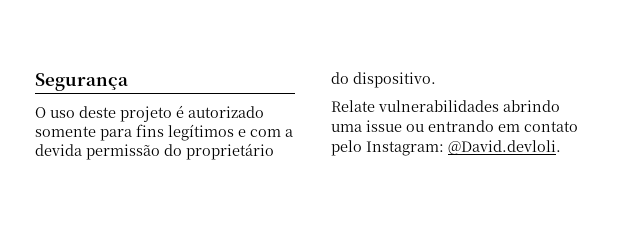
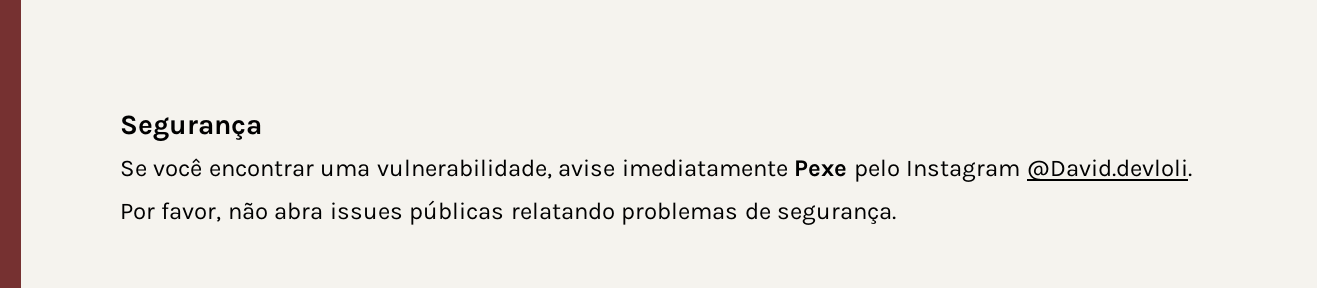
- O uso deste projeto é autorizado somente para fins legítimos e com a devida permissão do proprietário do dispositivo.
- Relate vulnerabilidades abrindo uma issue ou entrando em contato pelo Instagram: @David.devloli.
+ Se você encontrar uma vulnerabilidade, avise imediatamente Pexe pelo Instagram @David.devloli.
+ Por favor, não abra issues públicas relatando problemas de segurança.

